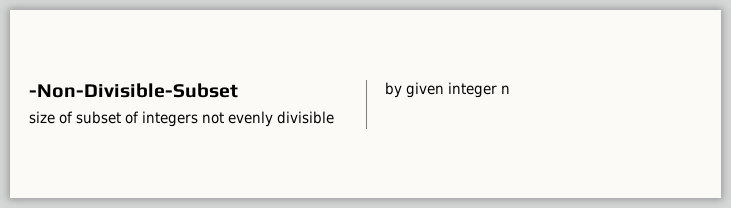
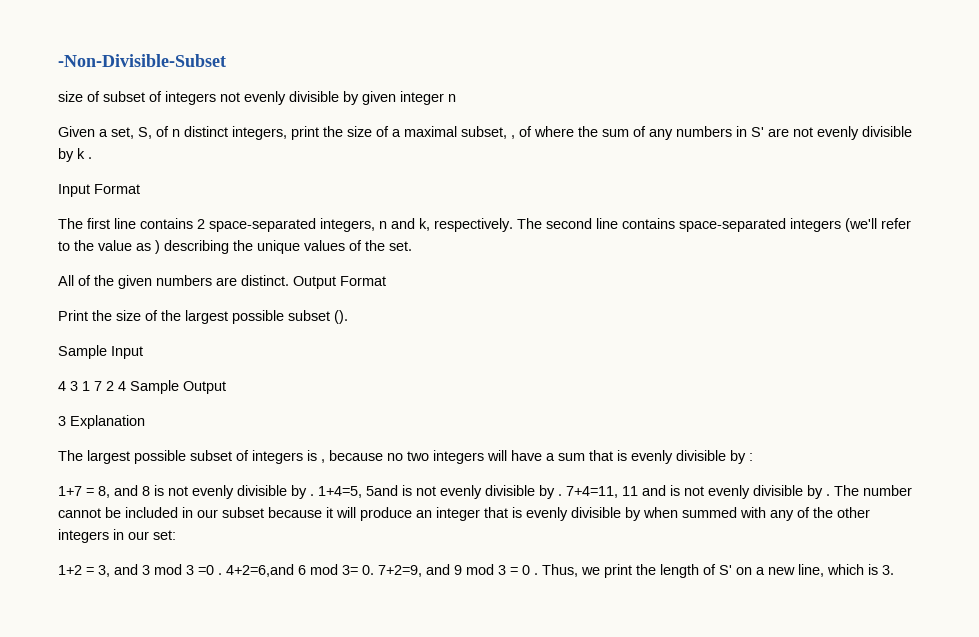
+ Given a set, S, of n distinct integers, print the size of a maximal subset, , of where the sum of any numbers in S' are not evenly divisible by k .
+ Input Format
+ The first line contains 2 space-separated integers, n and k, respectively. The second line contains space-separated integers (we'll refer to the value as ) describing the unique values of the set.
+ All of the given numbers are distinct. Output Format
+ Print the size of the largest possible subset ().
+ Sample Input
+ 4 3 1 7 2 4 Sample Output
+ 3 Explanation
+ The largest possible subset of integers is , because no two integers will have a sum that is evenly divisible by :
+ 1+7 = 8, and 8 is not evenly divisible by . 1+4=5, 5and is not evenly divisible by . 7+4=11, 11 and is not evenly divisible by . The number cannot be included in our subset because it will produce an integer that is evenly divisible by when summed with any of the other integers in our set:
+ 1+2 = 3, and 3 mod 3 =0 . 4+2=6,and 6 mod 3= 0. 7+2=9, and 9 mod 3 = 0 . Thus, we print the length of S' on a new line, which is 3.

